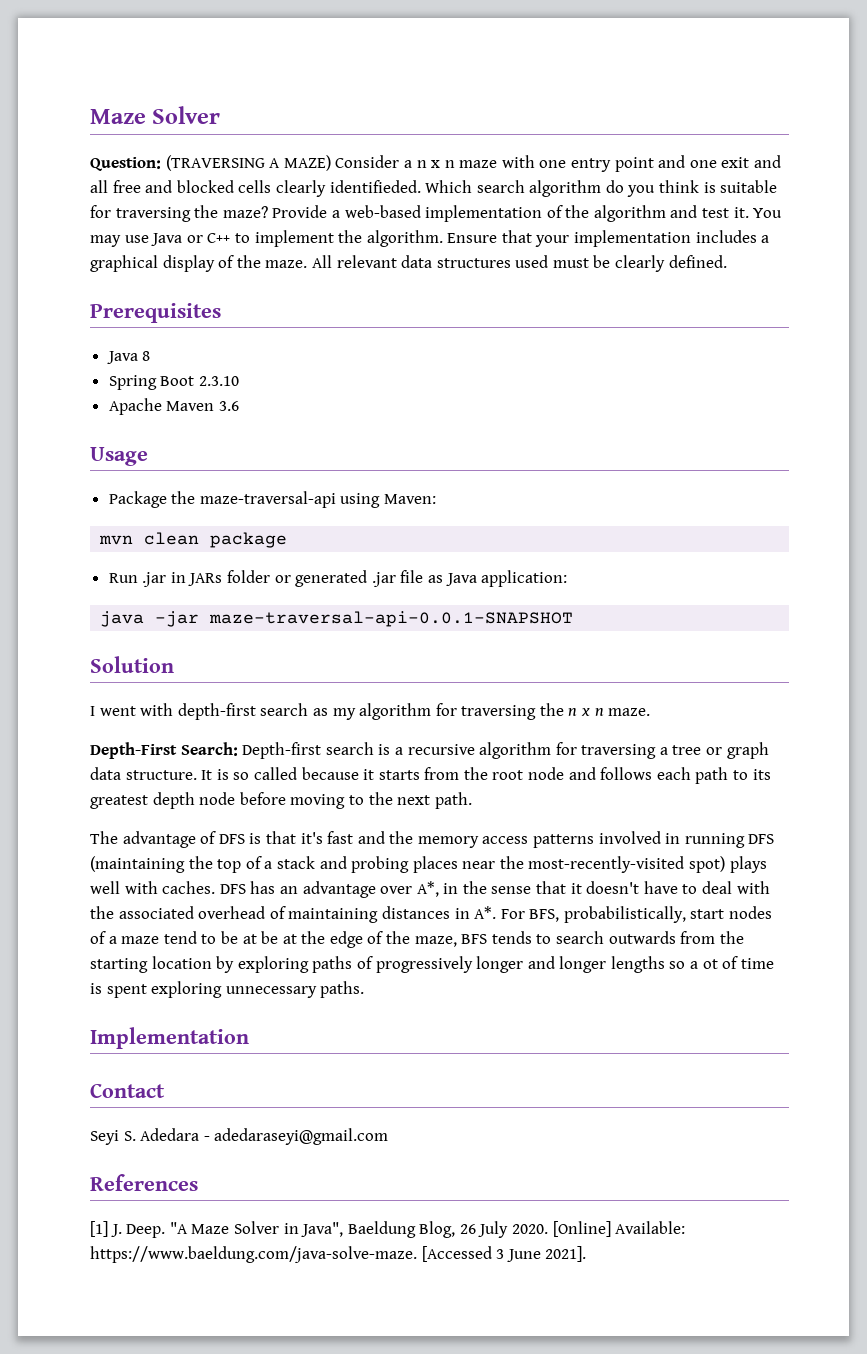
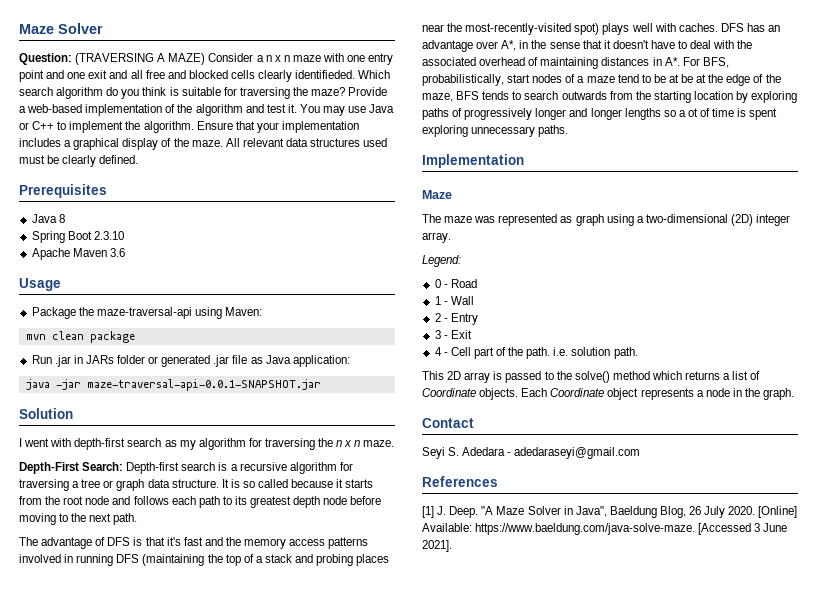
- java -jar maze-traversal-api-0.0.1-SNAPSHOT
+ java -jar maze-traversal-api-0.0.1-SNAPSHOT.jar
  Implementation
+ Maze
+ The maze was represented as graph using a two-dimensional (2D) integer array.
+ Legend:
+ 0 - Road
+ 1 - Wall
+ 2 - Entry
+ 3 - Exit
+ 4 - Cell part of the path. i.e. solution path.
+ This 2D array is passed to the solve() method which returns a list of Coordinate objects. Each Coordinate object represents a node in the graph.

